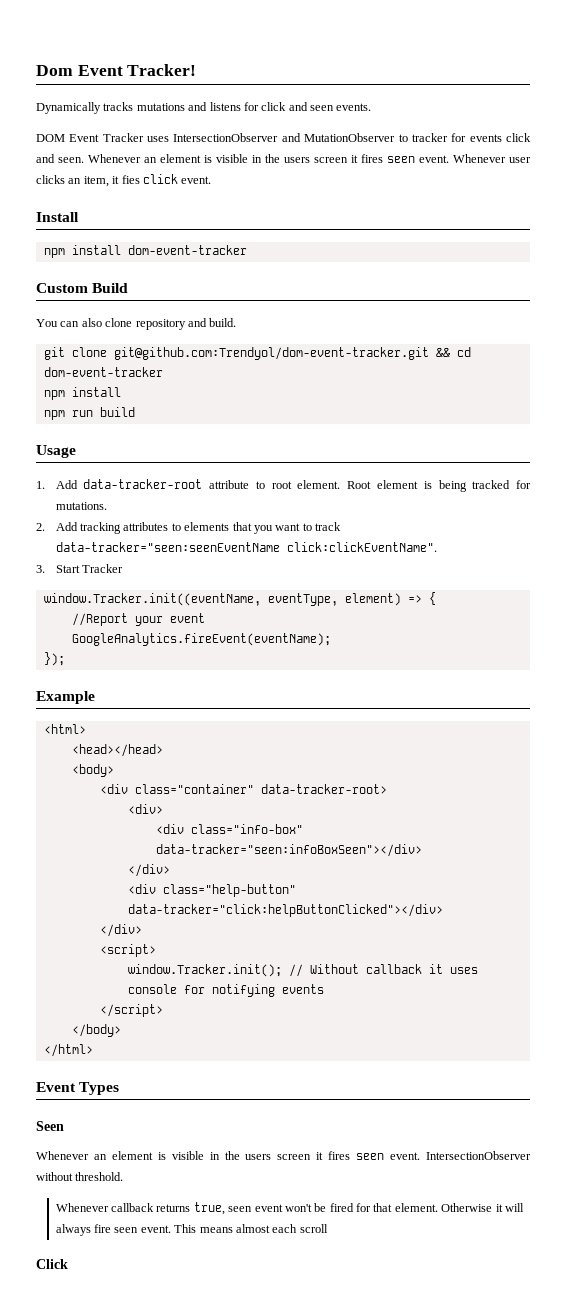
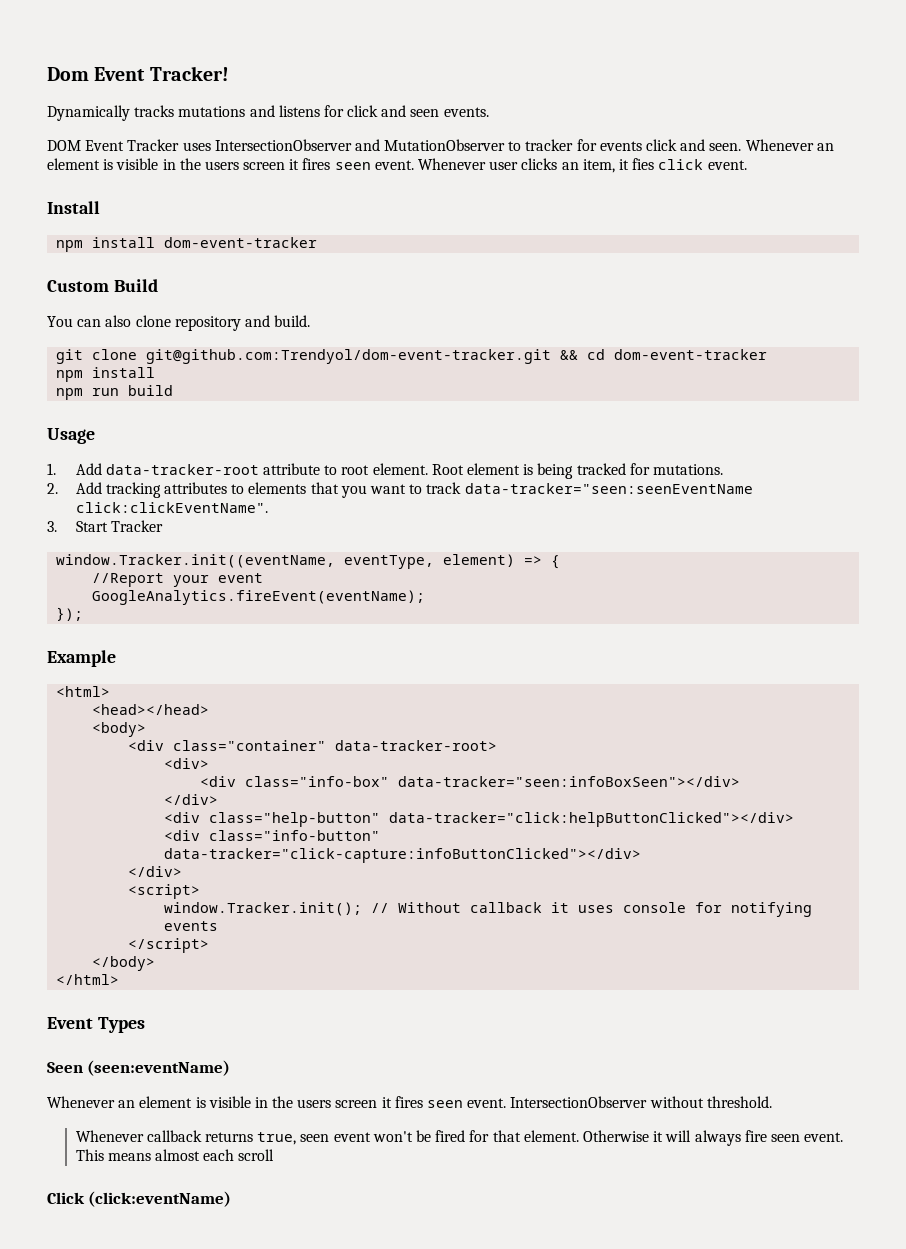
+ <div class="info-button" data-tracker="click-capture:infoButtonClicked"></div>
- Seen
+ Seen (seen:eventName)
- Click
+ Click (click:eventName)

